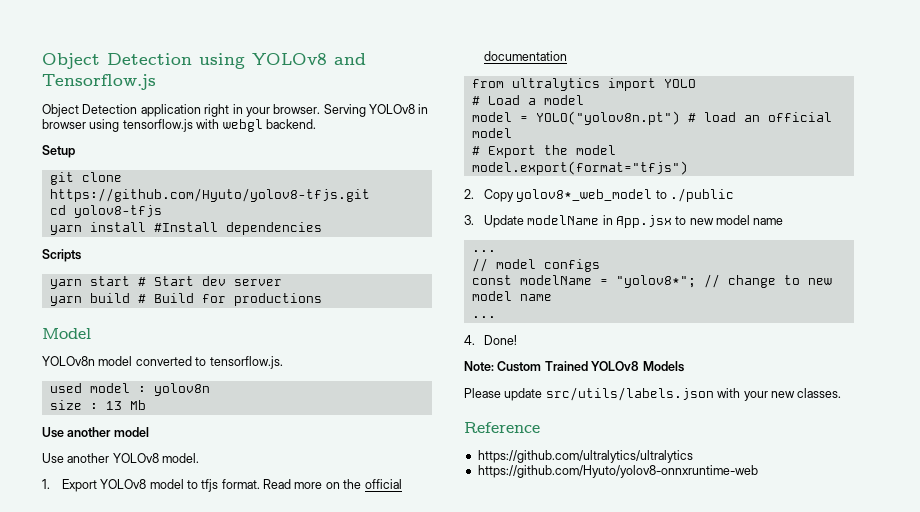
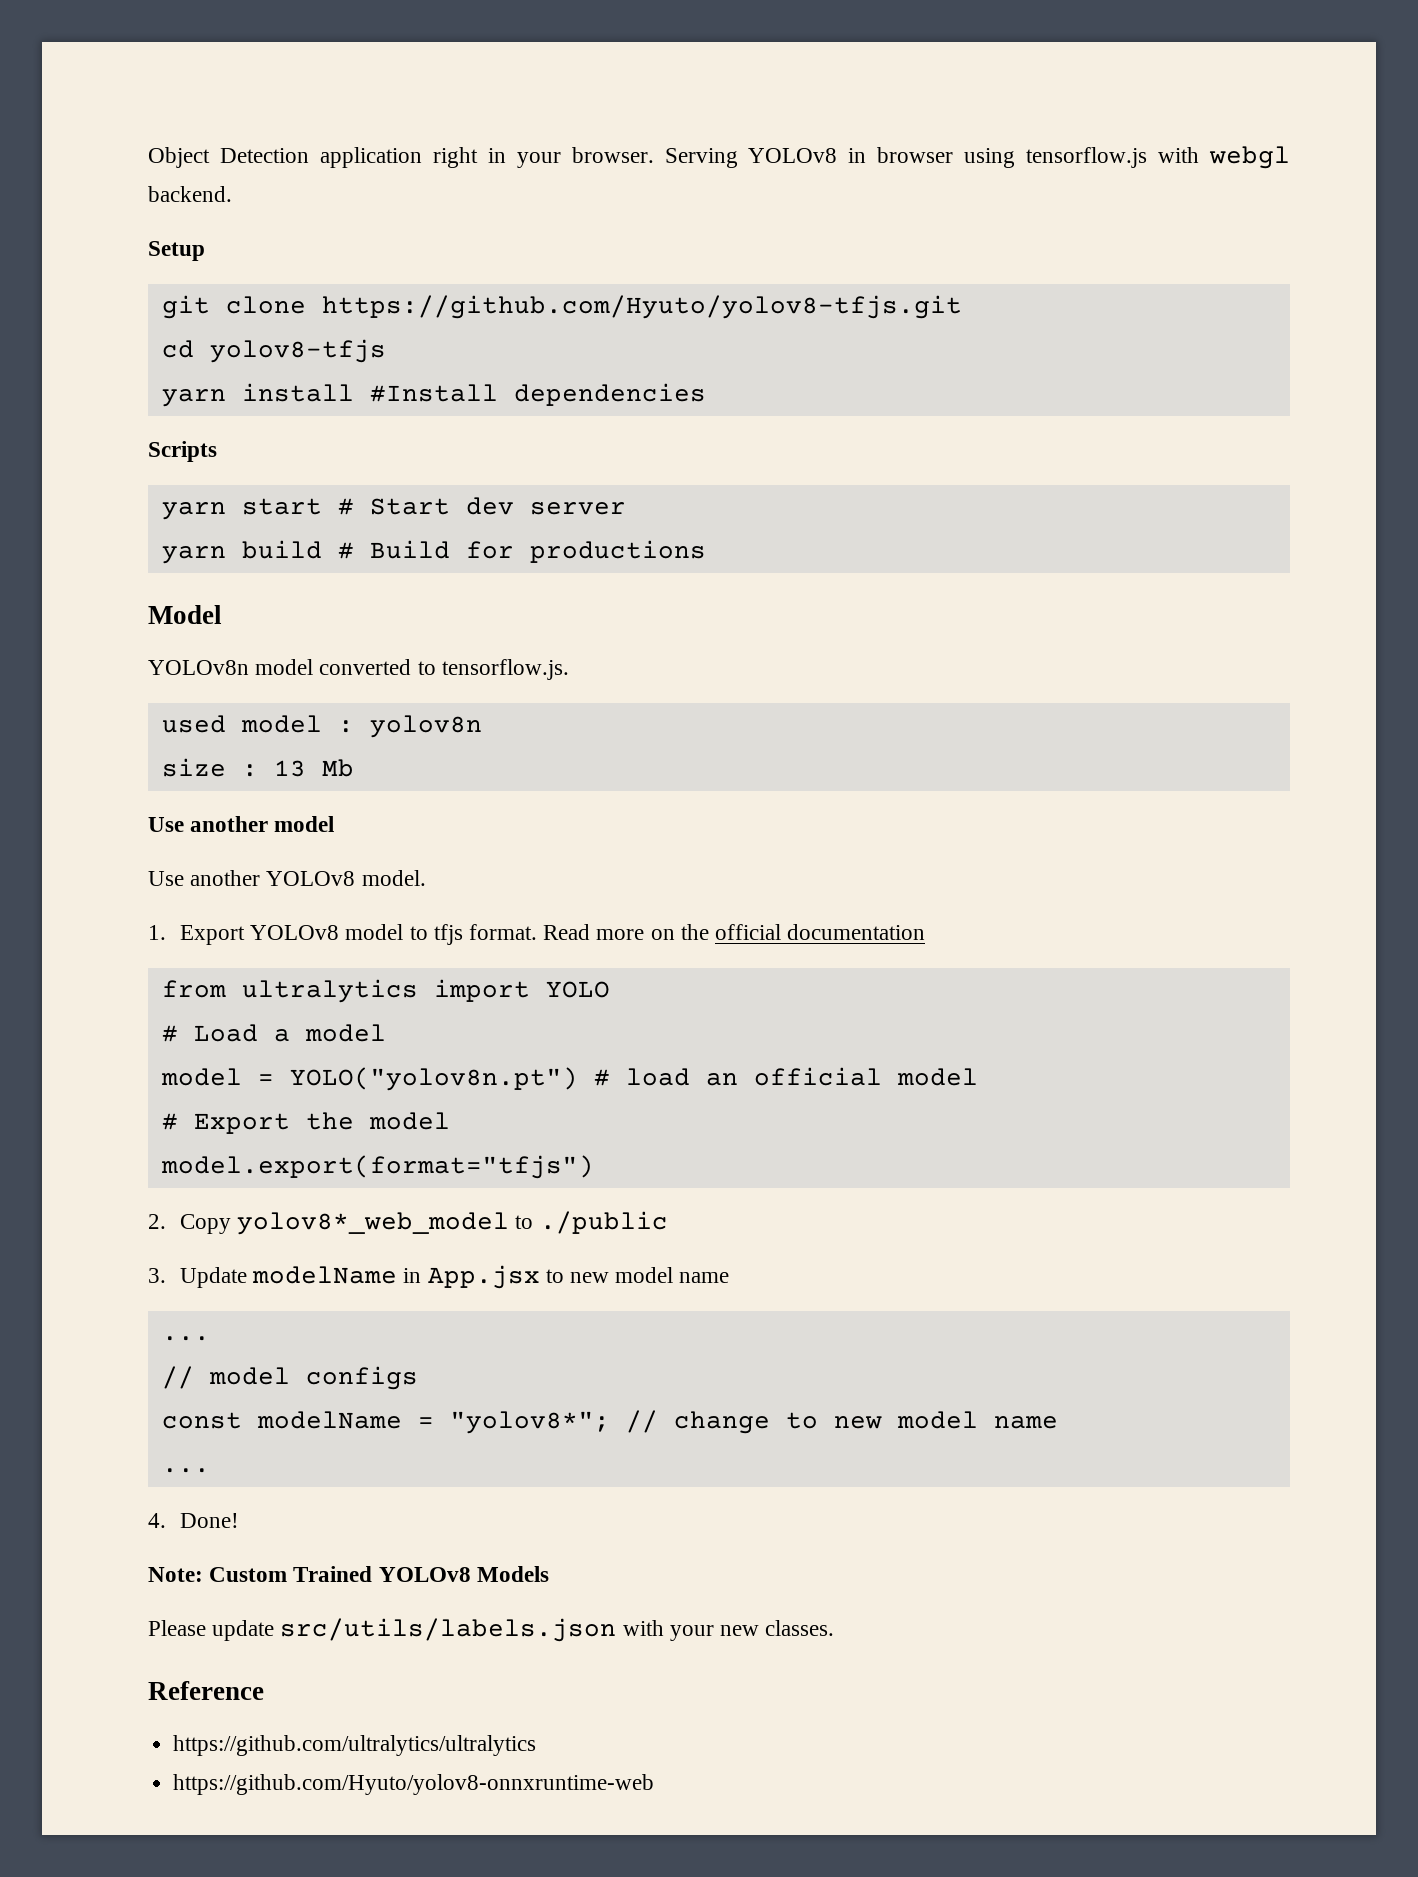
- Object Detection using YOLOv8 and Tensorflow.js

